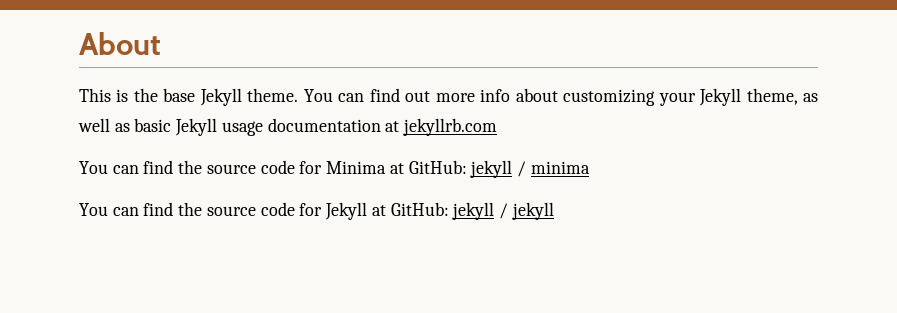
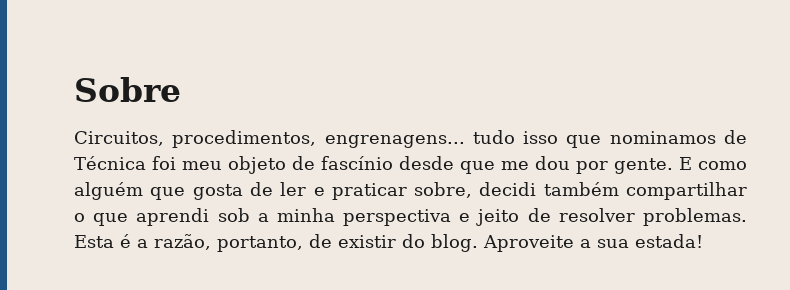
- About
- This is the base Jekyll theme. You can find out more info about customizing your Jekyll theme, as well as basic Jekyll usage documentation at jekyllrb.com
- You can find the source code for Minima at GitHub: jekyll / minima
- You can find the source code for Jekyll at GitHub: jekyll / jekyll
+ Sobre
+ Circuitos, procedimentos, engrenagens... tudo isso que nominamos de Técnica foi meu objeto de fascínio desde que me dou por gente. E como alguém que gosta de ler e praticar sobre, decidi também compartilhar o que aprendi sob a minha perspectiva e jeito de resolver problemas. Esta é a razão, portanto, de existir do blog. Aproveite a sua estada!

